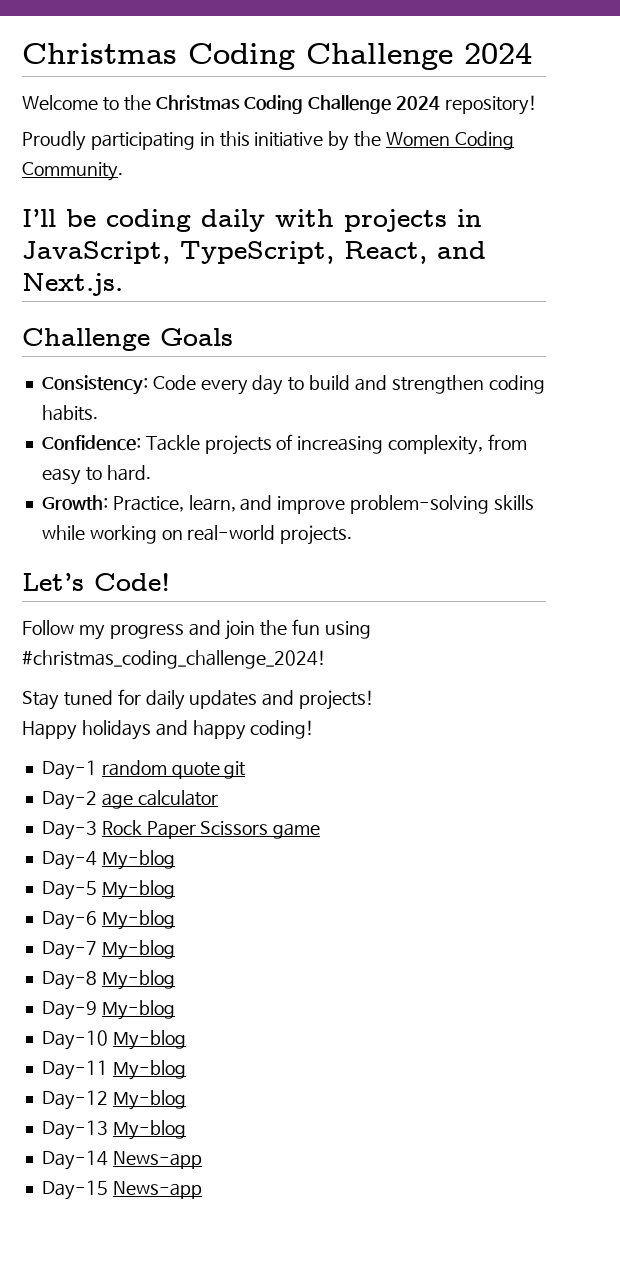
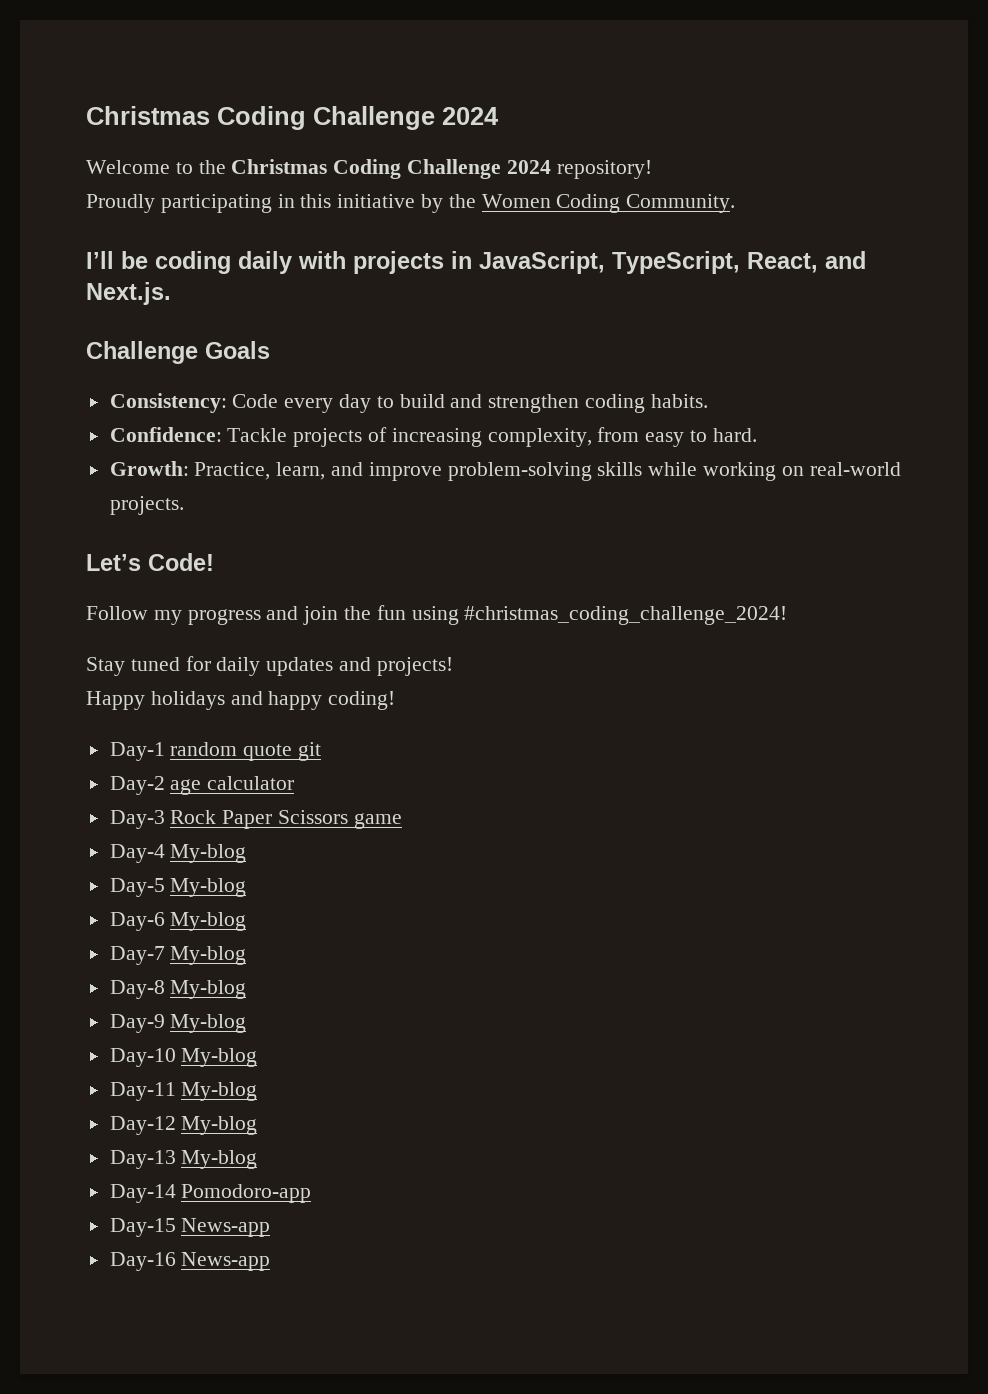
- Day-14 News-app
+ Day-14 Pomodoro-app
+ Day-16 News-app

